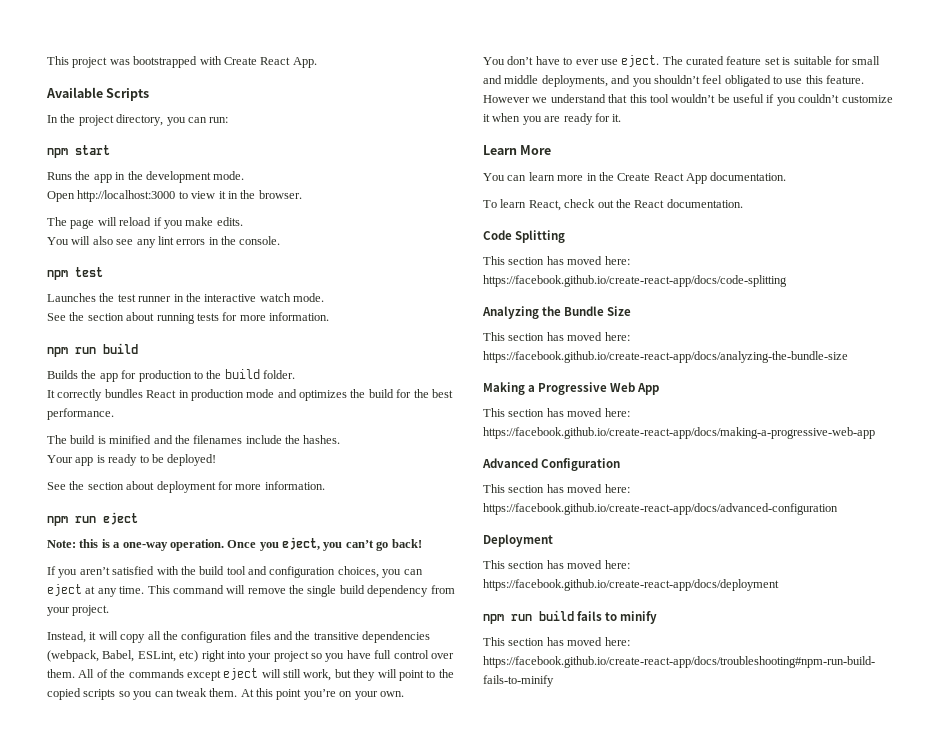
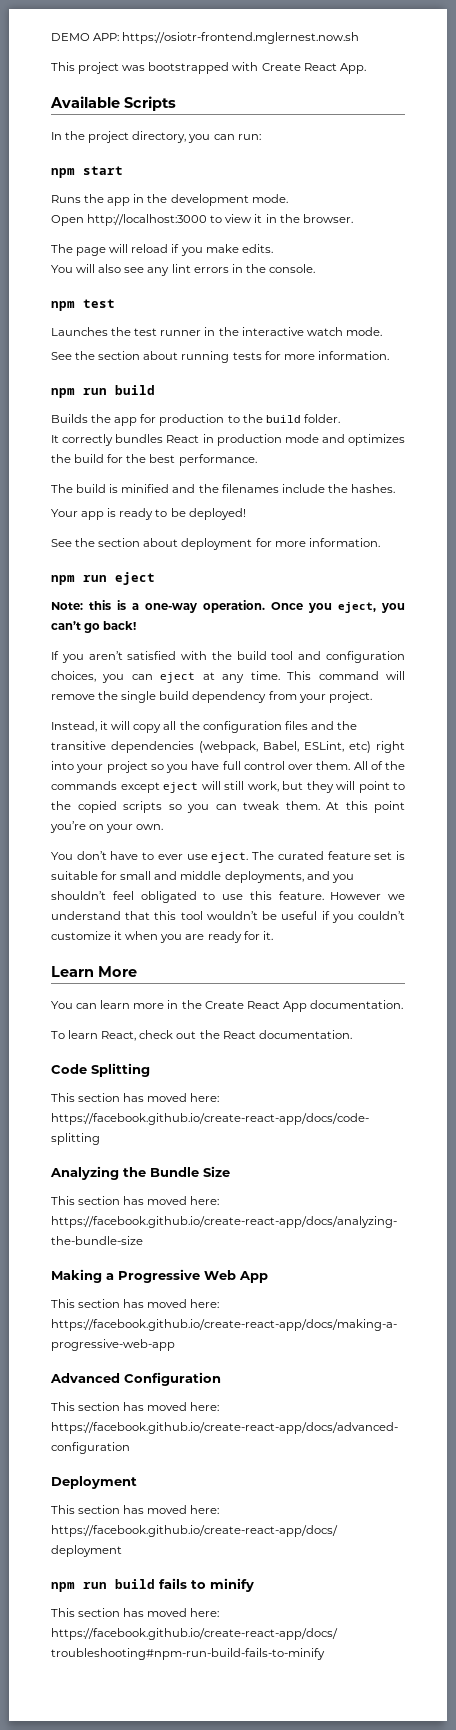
+ DEMO APP: https://osiotr-frontend.mglernest.now.sh

